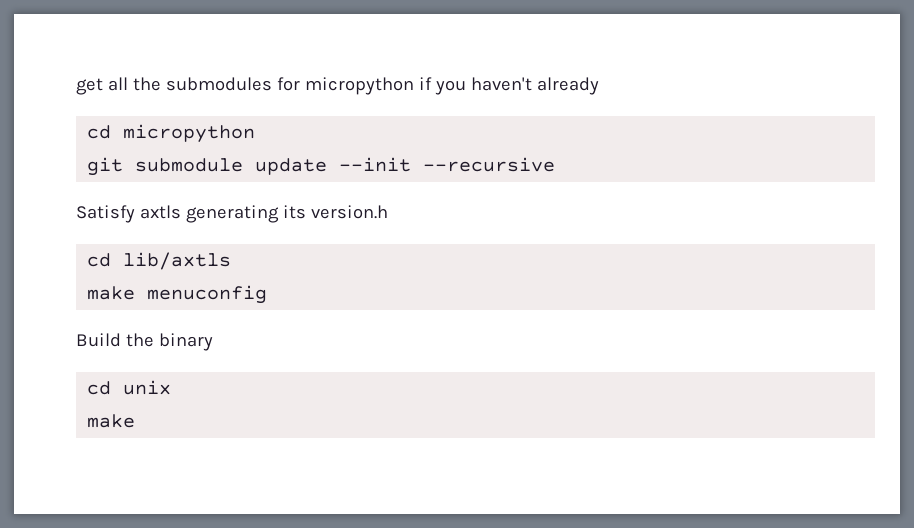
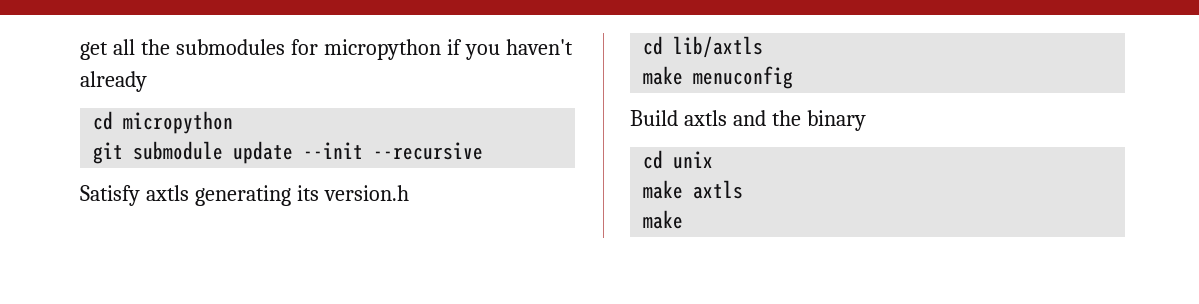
- Build the binary
+ Build axtls and the binary
+ make axtls

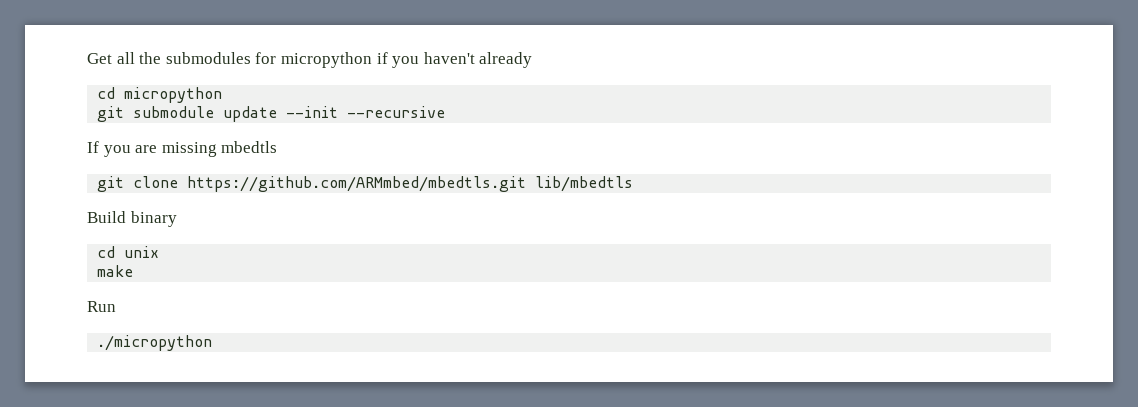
- get all the submodules for micropython if you haven't already
+ Get all the submodules for micropython if you haven't already
- Satisfy axtls generating its version.h
- cd lib/axtls
- make menuconfig
- Build axtls and the binary
+ If you are missing mbedtls
+ git clone https://github.com/ARMmbed/mbedtls.git lib/mbedtls
+ Build binary
- make axtls
  make
+ Run
+ ./micropython

